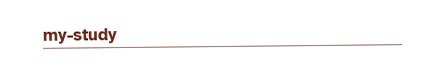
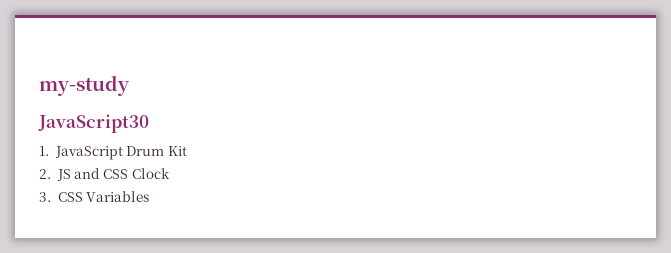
+ JavaScript30
+ 1. JavaScript Drum Kit
+ 2. JS and CSS Clock
+ 3. CSS Variables

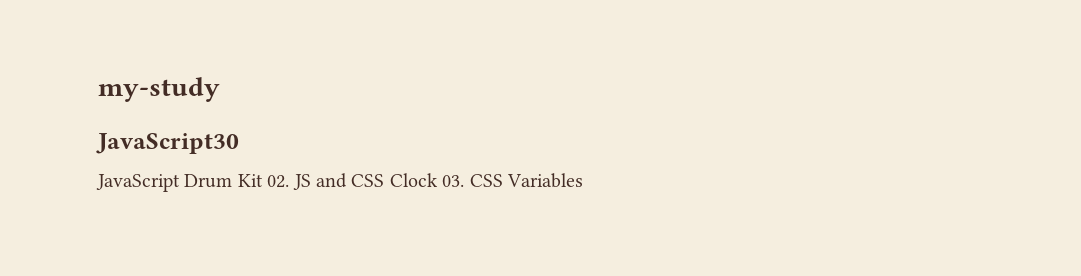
- 1. JavaScript Drum Kit
- 2. JS and CSS Clock
- 3. CSS Variables
+ JavaScript Drum Kit 02. JS and CSS Clock 03. CSS Variables

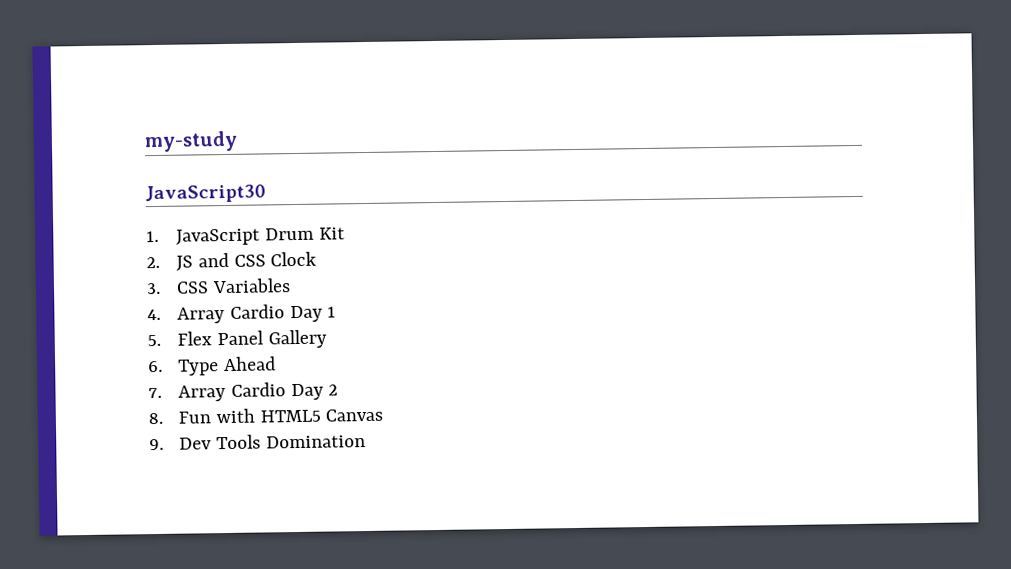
- JavaScript Drum Kit 02. JS and CSS Clock 03. CSS Variables
+ 1. JavaScript Drum Kit
+ 2. JS and CSS Clock
+ 3. CSS Variables
+ 4. Array Cardio Day 1
+ 5. Flex Panel Gallery
+ 6. Type Ahead
+ 7. Array Cardio Day 2
+ 8. Fun with HTML5 Canvas
+ 9. Dev Tools Domination

